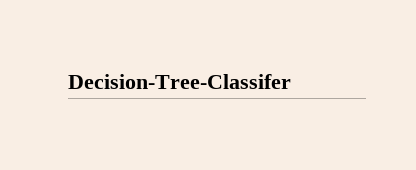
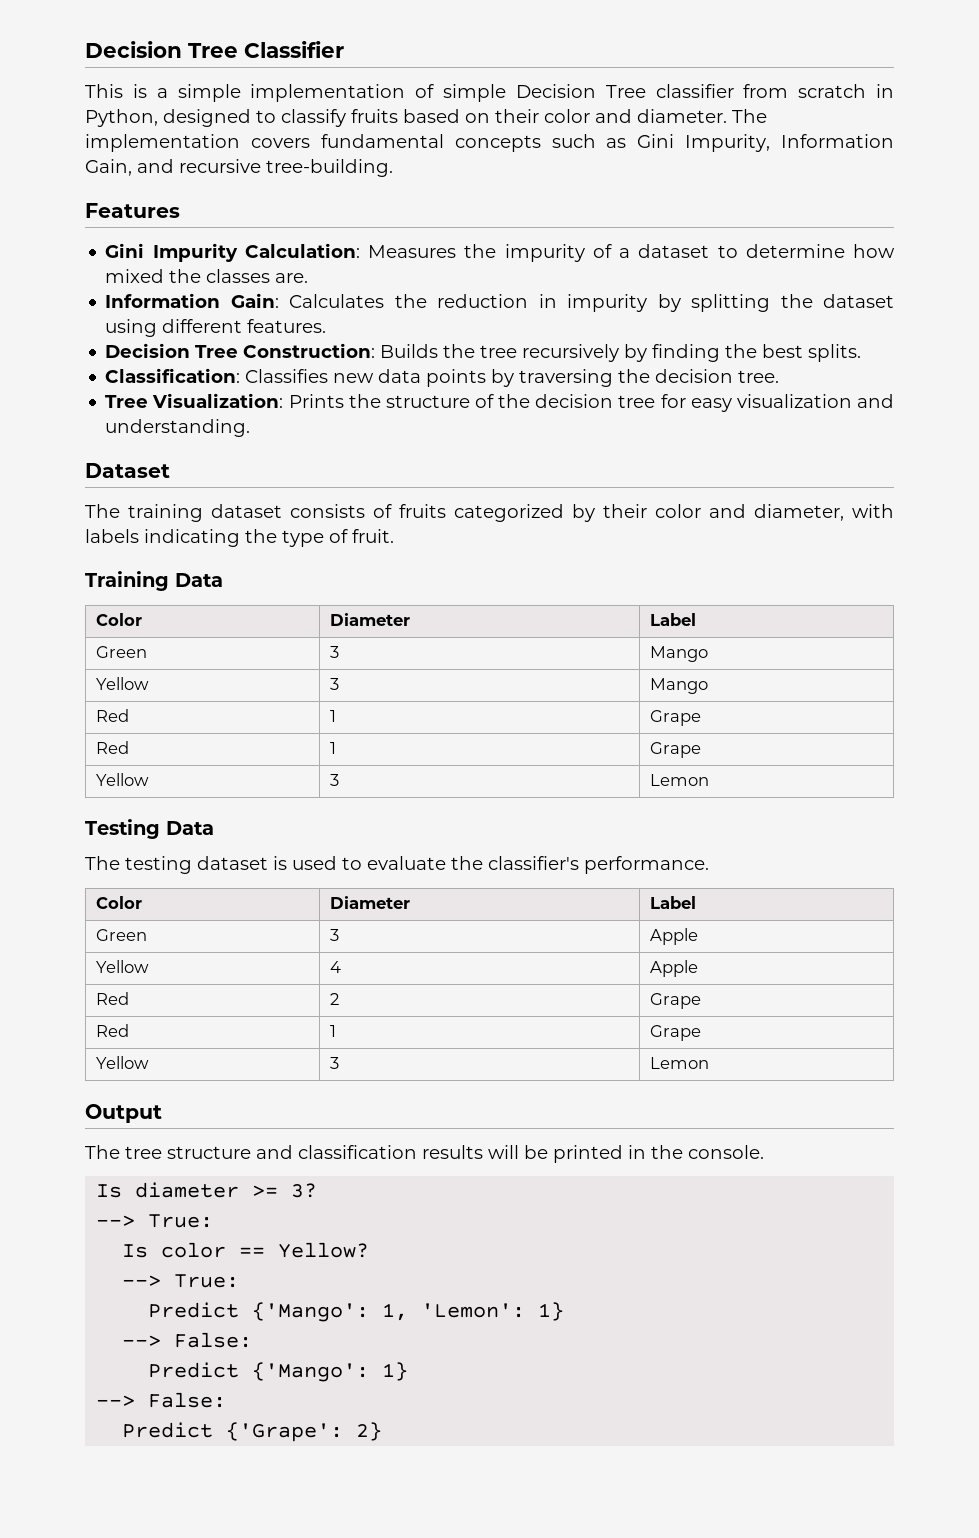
- Decision-Tree-Classifer
+ Decision Tree Classifier
+ This is a simple implementation of simple Decision Tree classifier from scratch in Python, designed to classify fruits based on their color and diameter. The implementation covers fundamental concepts such as Gini Impurity, Information Gain, and recursive tree-building.
+ Features
+ Gini Impurity Calculation: Measures the impurity of a dataset to determine how mixed the classes are.
+ Information Gain: Calculates the reduction in impurity by splitting the dataset using different features.
+ Decision Tree Construction: Builds the tree recursively by finding the best splits.
+ Classification: Classifies new data points by traversing the decision tree.
+ Tree Visualization: Prints the structure of the decision tree for easy visualization and understanding.
+ Dataset
+ The training dataset consists of fruits categorized by their color and diameter, with labels indicating the type of fruit.
+ Training Data
+ Color | Diameter | Label
+ Green | 3 | Mango
+ Yellow | 3 | Mango
+ Red | 1 | Grape
+ Red | 1 | Grape
+ Yellow | 3 | Lemon
+ Testing Data
+ The testing dataset is used to evaluate the classifier's performance.
+ Color | Diameter | Label
+ Green | 3 | Apple
+ Yellow | 4 | Apple
+ Red | 2 | Grape
+ Red | 1 | Grape
+ Yellow | 3 | Lemon
+ Output
+ The tree structure and classification results will be printed in the console.
+ Is diameter >= 3?
+ --> True:
+ Is color == Yellow?
+ --> True:
+ Predict {'Mango': 1, 'Lemon': 1}
+ --> False:
+ Predict {'Mango': 1}
+ --> False:
+ Predict {'Grape': 2}

